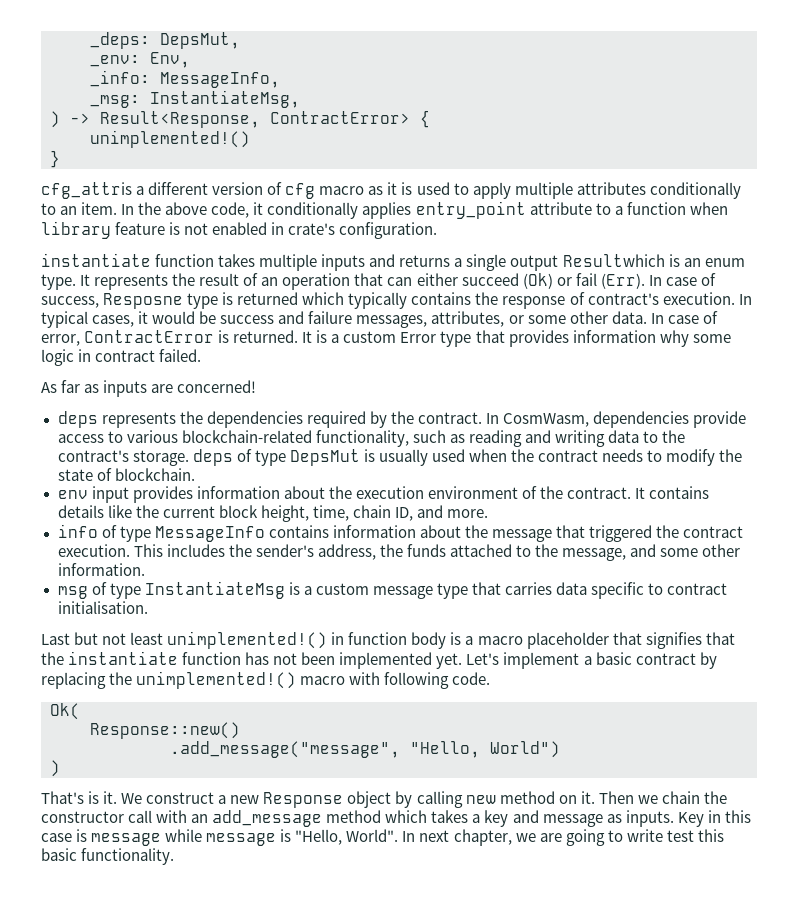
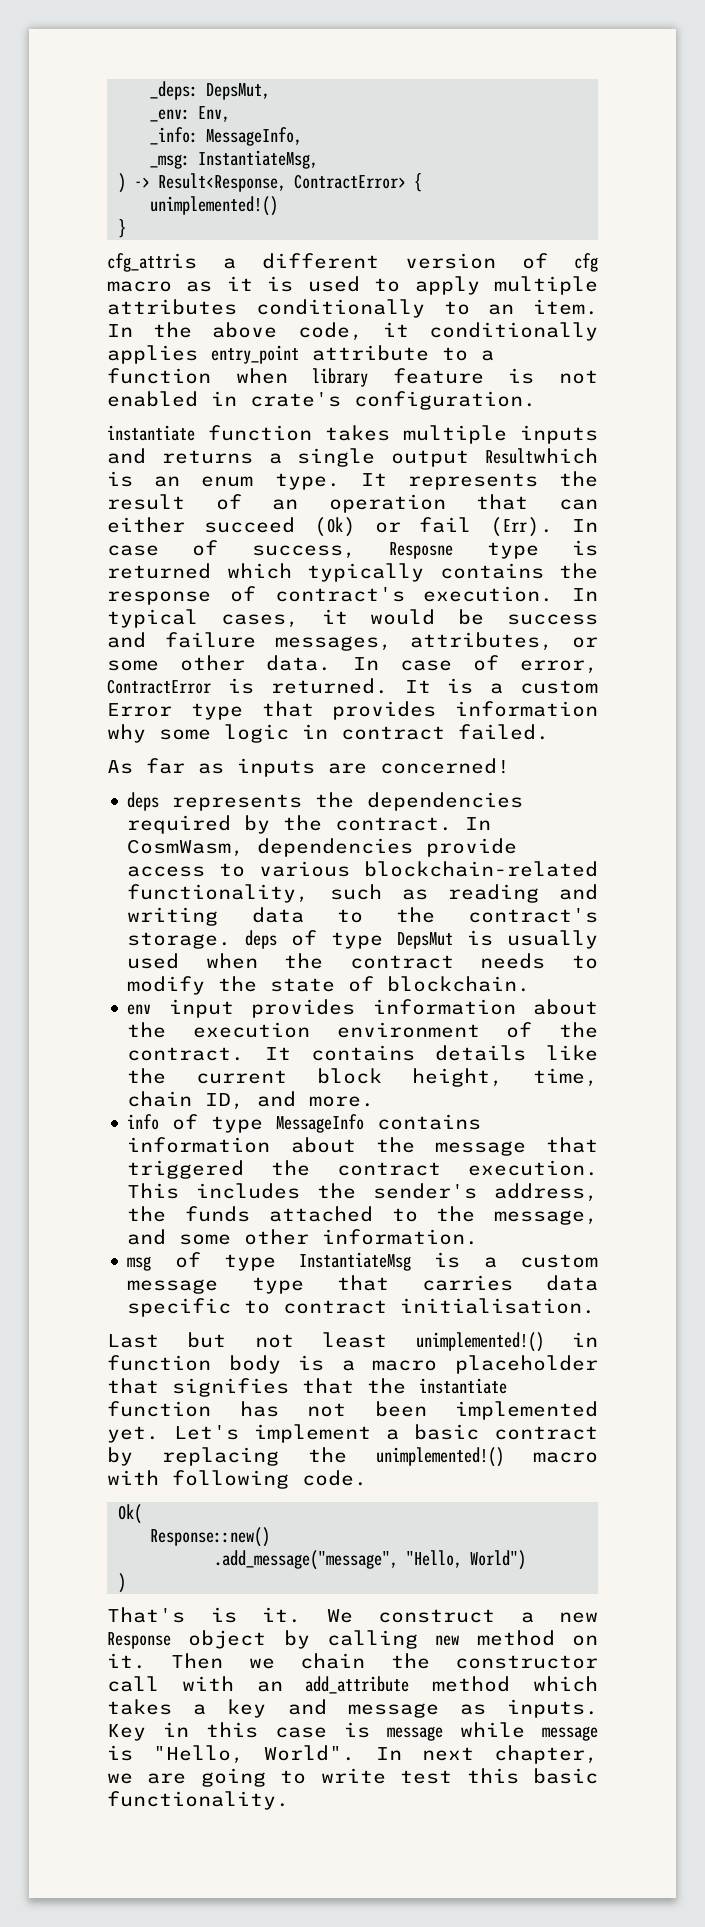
- Then we chain the constructor call with an add_message method which takes a key and message as inputs.
+ Then we chain the constructor call with an add_attribute method which takes a key and message as inputs.

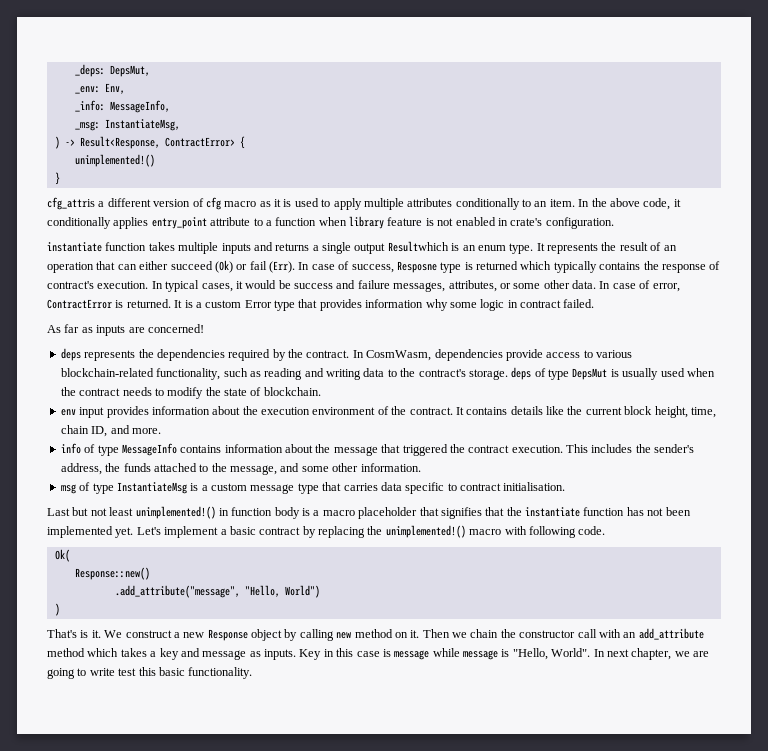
- .add_message("message", "Hello, World")
+ .add_attribute("message", "Hello, World")

